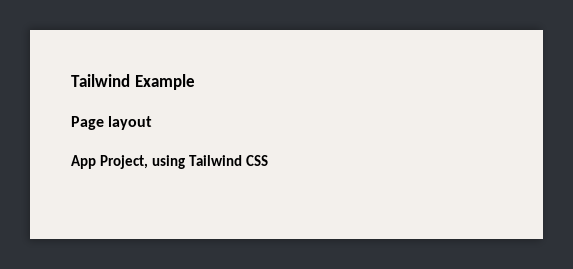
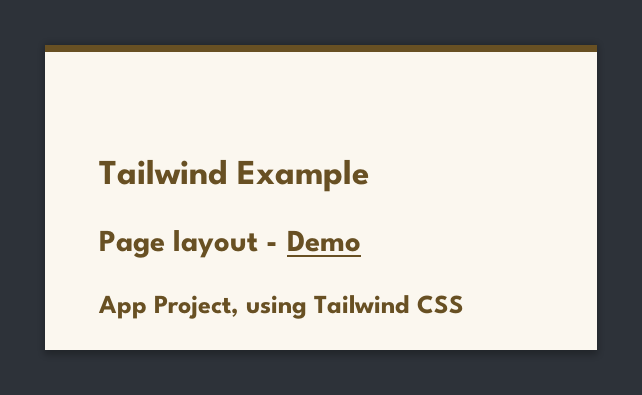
- Page layout
+ Page layout - Demo

